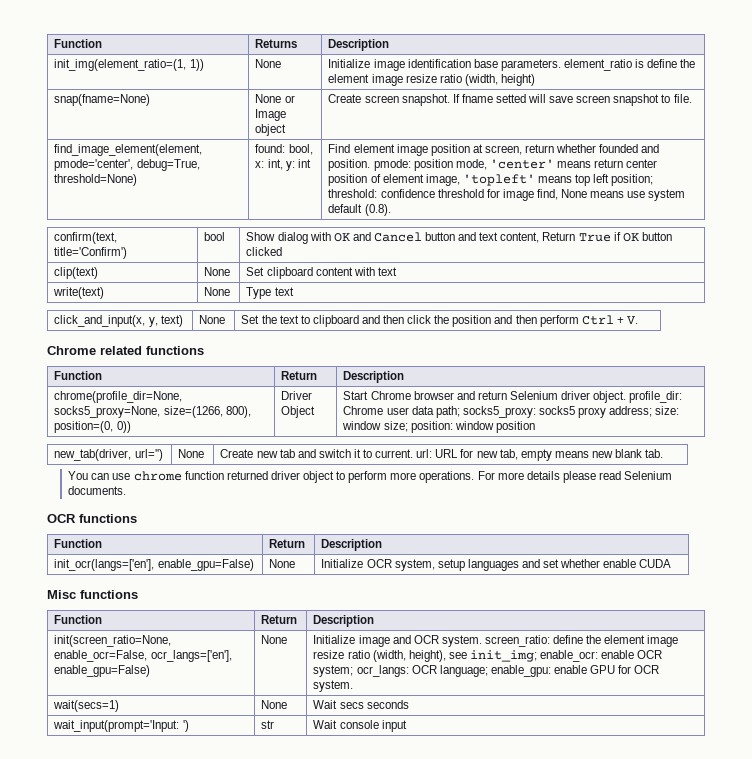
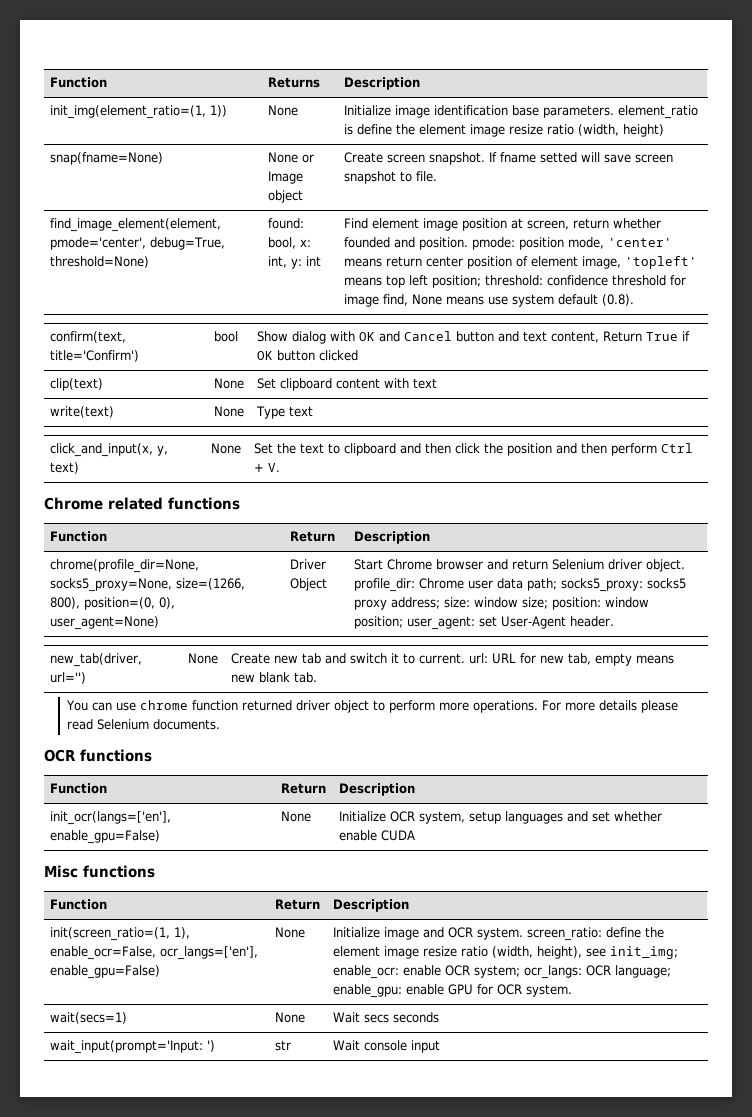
- chrome(profile_dir=None, socks5_proxy=None, size=(1266, 800), position=(0, 0)) | Driver Object | Start Chrome browser and return Selenium driver object. profile_dir: Chrome user data path; socks5_proxy: socks5 proxy address; size: window size; position: window position
+ chrome(profile_dir=None, socks5_proxy=None, size=(1266, 800), position=(0, 0), user_agent=None) | Driver Object | Start Chrome browser and return Selenium driver object. profile_dir: Chrome user data path; socks5_proxy: socks5 proxy address; size: window size; position: window position; user_agent: set User-Agent header.
- init(screen_ratio=None, enable_ocr=False, ocr_langs=['en'], enable_gpu=False) | None | Initialize image and OCR system. screen_ratio: define the element image resize ratio (width, height), see init_img; enable_ocr: enable OCR system; ocr_langs: OCR language; enable_gpu: enable GPU for OCR system.
+ init(screen_ratio=(1, 1), enable_ocr=False, ocr_langs=['en'], enable_gpu=False) | None | Initialize image and OCR system. screen_ratio: define the element image resize ratio (width, height), see init_img; enable_ocr: enable OCR system; ocr_langs: OCR language; enable_gpu: enable GPU for OCR system.

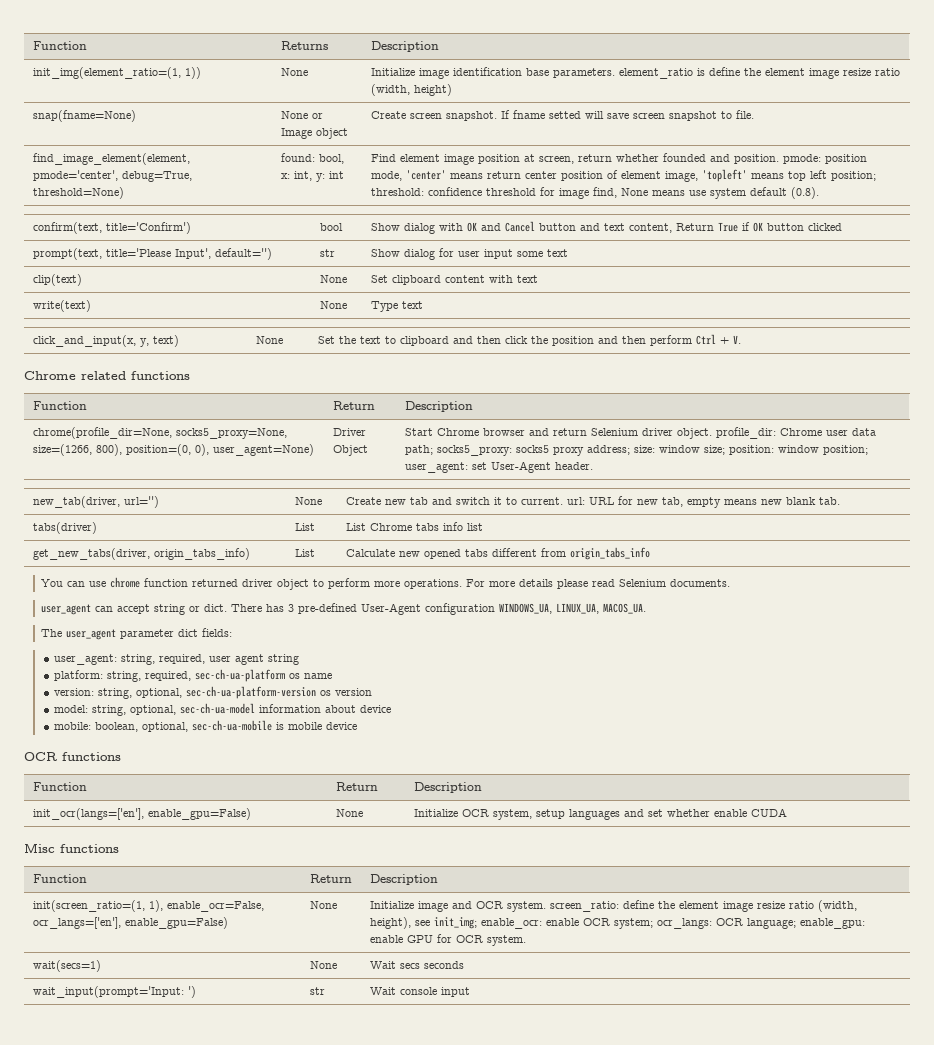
+ prompt(text, title='Please Input', default='') | str | Show dialog for user input some text
+ tabs(driver) | List | List Chrome tabs info list
+ get_new_tabs(driver, origin_tabs_info) | List | Calculate new opened tabs different from origin_tabs_info
+ user_agent can accept string or dict. There has 3 pre-defined User-Agent configuration WINDOWS_UA, LINUX_UA, MACOS_UA.
+ The user_agent parameter dict fields:
+ user_agent: string, required, user agent string
+ platform: string, required, sec-ch-ua-platform os name
+ version: string, optional, sec-ch-ua-platform-version os version
+ model: string, optional, sec-ch-ua-model information about device
+ mobile: boolean, optional, sec-ch-ua-mobile is mobile device

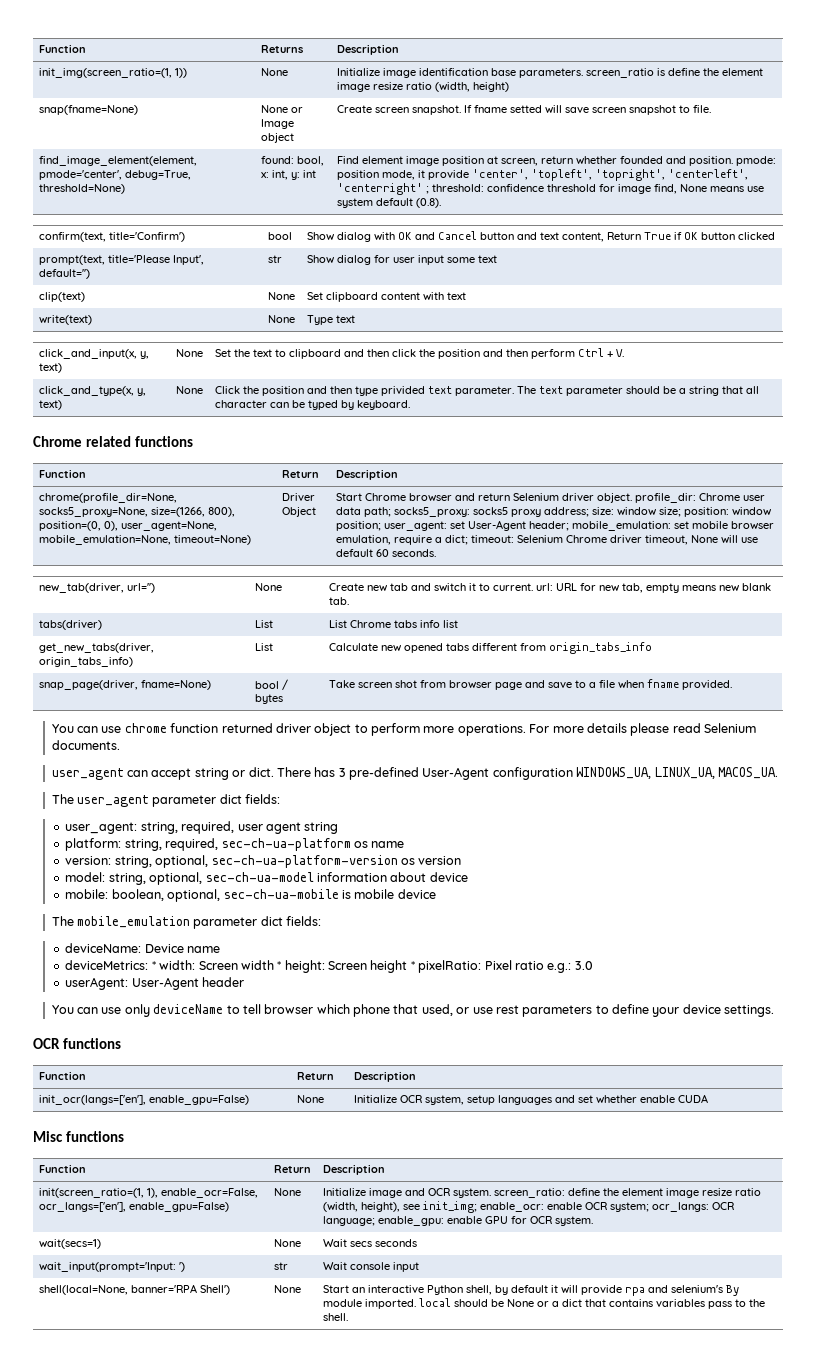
- init_img(element_ratio=(1, 1)) | None | Initialize image identification base parameters. element_ratio is define the element image resize ratio (width, height)
+ init_img(screen_ratio=(1, 1)) | None | Initialize image identification base parameters. screen_ratio is define the element image resize ratio (width, height)
- Find element image position at screen, return whether founded and position. pmode: position mode, 'center' means return center position of element image, 'topleft' means top left position; threshold: confidence threshold for image find, None means use system default (0.8).
+ Find element image position at screen, return whether founded and position. pmode: position mode, it provide 'center', 'topleft', 'topright', 'centerleft', 'centerright' ; threshold: confidence threshold for image find, None means use system default (0.8).
+ click_and_type(x, y, text) | None | Click the position and then type privided text parameter. The text parameter should be a string that all character can be typed by keyboard.
- chrome(profile_dir=None, socks5_proxy=None, size=(1266, 800), position=(0, 0), user_agent=None)
+ chrome(profile_dir=None, socks5_proxy=None, size=(1266, 800), position=(0, 0), user_agent=None, mobile_emulation=None, timeout=None)
- Start Chrome browser and return Selenium driver object. profile_dir: Chrome user data path; socks5_proxy: socks5 proxy address; size: window size; position: window position; user_agent: set User-Agent header.
+ Start Chrome browser and return Selenium driver object. profile_dir: Chrome user data path; socks5_proxy: socks5 proxy address; size: window size; position: window position; user_agent: set User-Agent header; mobile_emulation: set mobile browser emulation, require a dict; timeout: Selenium Chrome driver timeout, None will use default 60 seconds.
+ snap_page(driver, fname=None) | bool / bytes | Take screen shot from browser page and save to a file when fname provided.
+ The mobile_emulation parameter dict fields:
+ deviceName: Device name
+ deviceMetrics: * width: Screen width * height: Screen height * pixelRatio: Pixel ratio e.g.: 3.0
+ userAgent: User-Agent header
+ You can use only deviceName to tell browser which phone that used, or use rest parameters to define your device settings.
+ shell(local=None, banner='RPA Shell') | None | Start an interactive Python shell, by default it will provide rpa and selenium's By module imported. local should be None or a dict that contains variables pass to the shell.

